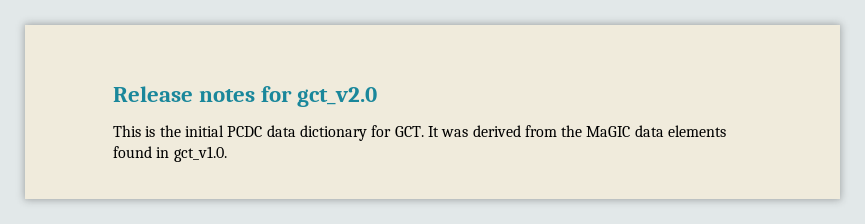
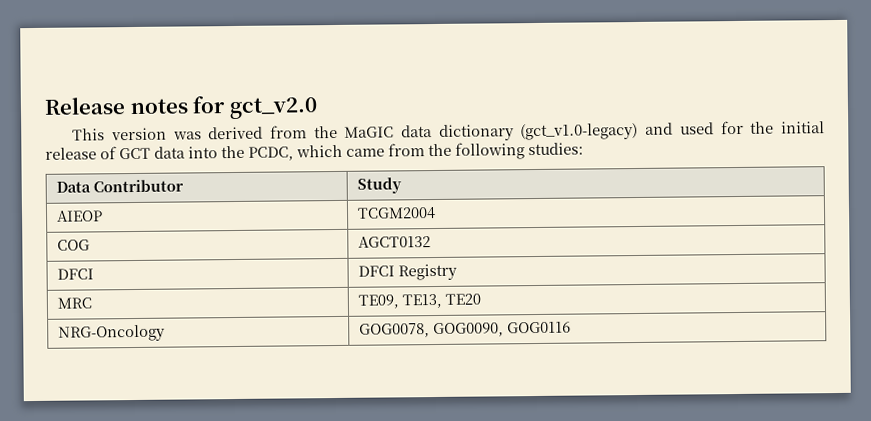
- This is the initial PCDC data dictionary for GCT. It was derived from the MaGIC data elements found in gct_v1.0.
+ This version was derived from the MaGIC data dictionary (gct_v1.0-legacy) and used for the initial release of GCT data into the PCDC, which came from the following studies:
+ Data Contributor | Study
+ AIEOP | TCGM2004
+ COG | AGCT0132
+ DFCI | DFCI Registry
+ MRC | TE09, TE13, TE20
+ NRG-Oncology | GOG0078, GOG0090, GOG0116

